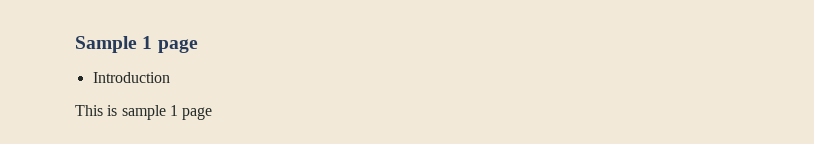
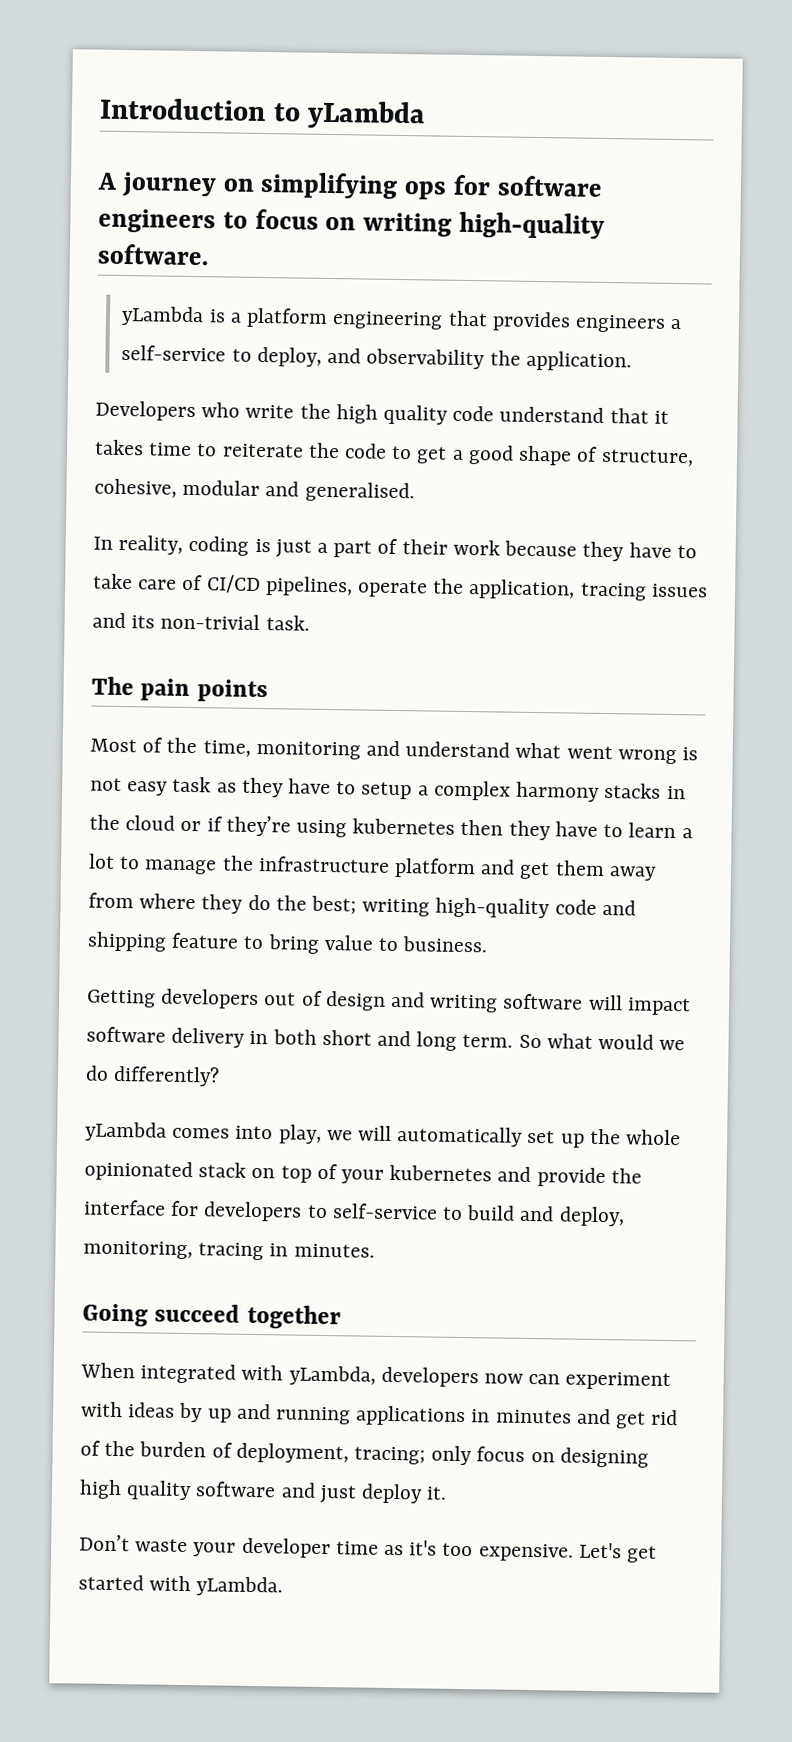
- Sample 1 page
- Introduction
- This is sample 1 page
+ Introduction to yLambda
+ A journey on simplifying ops for software engineers to focus on writing high-quality software.
+ yLambda is a platform engineering that provides engineers a self-service to deploy, and observability the application.
+ Developers who write the high quality code understand that it takes time to reiterate the code to get a good shape of structure, cohesive, modular and generalised.
+ In reality, coding is just a part of their work because they have to take care of CI/CD pipelines, operate the application, tracing issues and its non-trivial task.
+ The pain points
+ Most of the time, monitoring and understand what went wrong is not easy task as they have to setup a complex harmony stacks in the cloud or if they’re using kubernetes then they have to learn a lot to manage the infrastructure platform and get them away from where they do the best; writing high-quality code and shipping feature to bring value to business.
+ Getting developers out of design and writing software will impact software delivery in both short and long term. So what would we do differently?
+ yLambda comes into play, we will automatically set up the whole opinionated stack on top of your kubernetes and provide the interface for developers to self-service to build and deploy, monitoring, tracing in minutes.
+ Going succeed together
+ When integrated with yLambda, developers now can experiment with ideas by up and running applications in minutes and get rid of the burden of deployment, tracing; only focus on designing high quality software and just deploy it.
+ Don’t waste your developer time as it's too expensive. Let's get started with yLambda.

